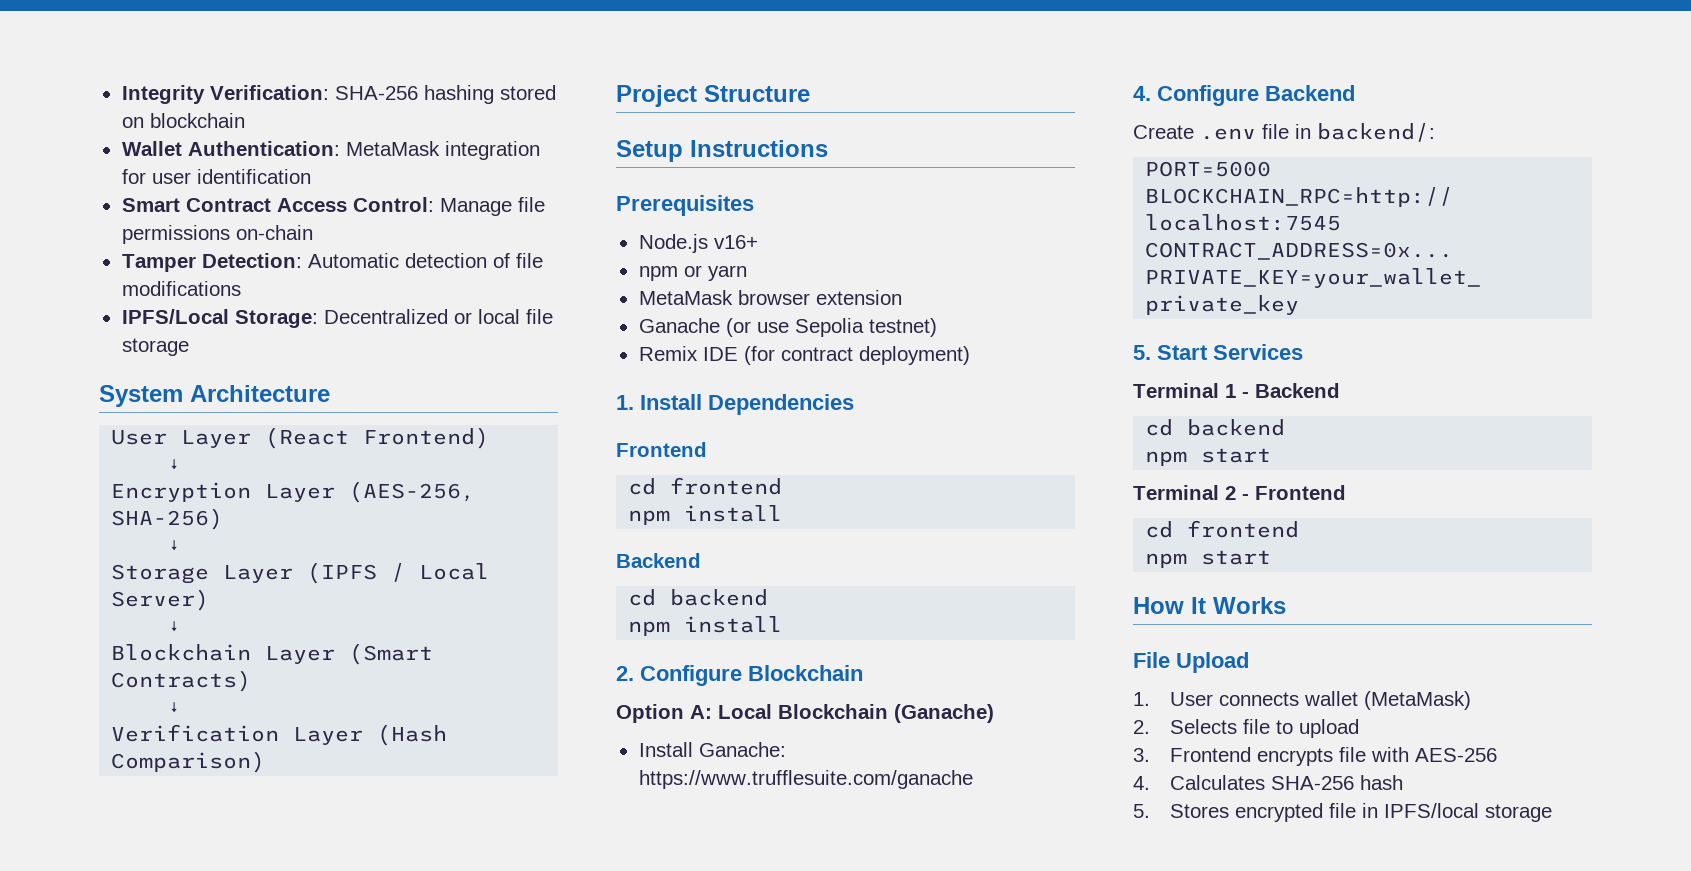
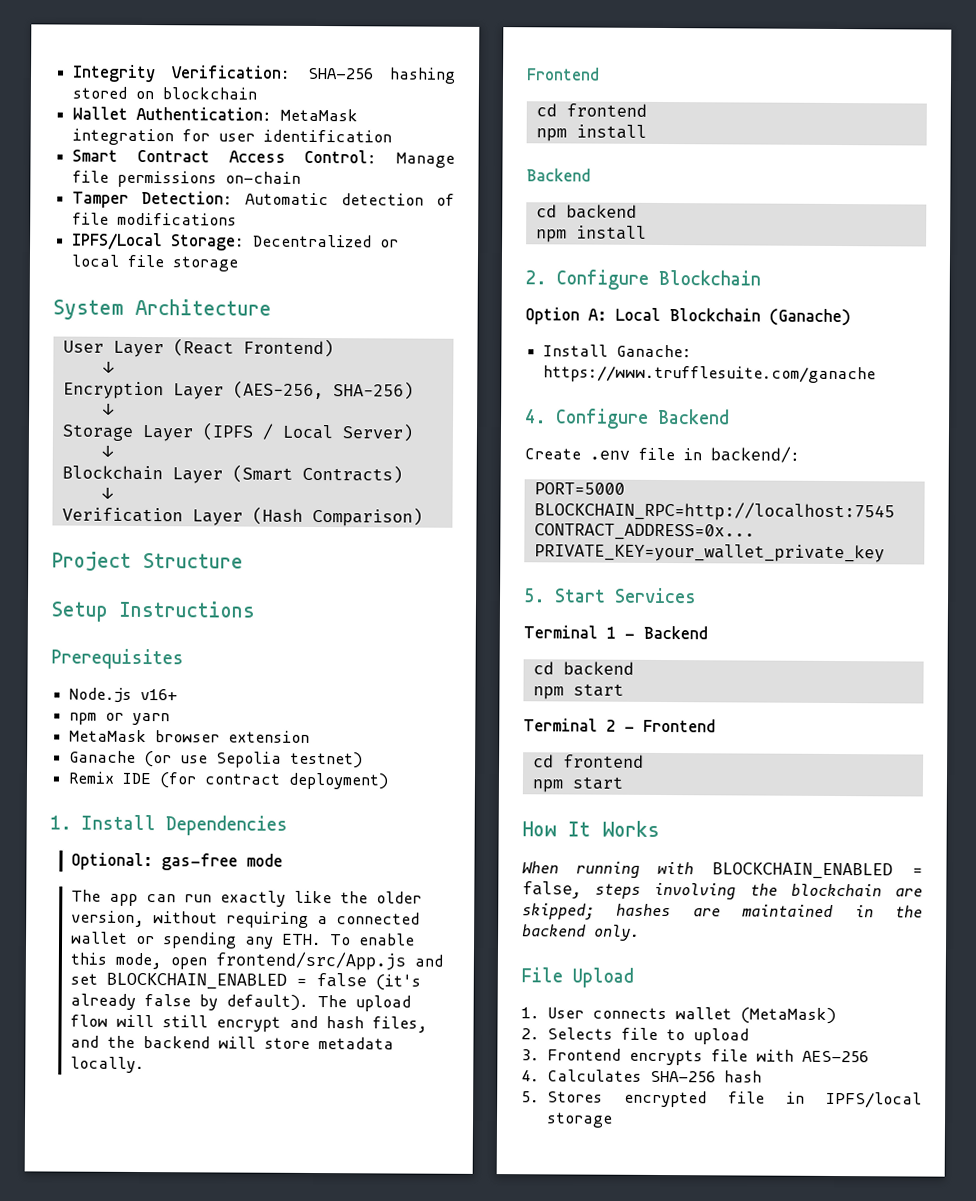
+ Optional: gas-free mode
+ The app can run exactly like the older version, without requiring a connected wallet or spending any ETH. To enable this mode, open frontend/src/App.js and set BLOCKCHAIN_ENABLED = false (it's already false by default). The upload flow will still encrypt and hash files, and the backend will store metadata locally.
+ When running with BLOCKCHAIN_ENABLED = false, steps involving the blockchain are skipped; hashes are maintained in the backend only.

